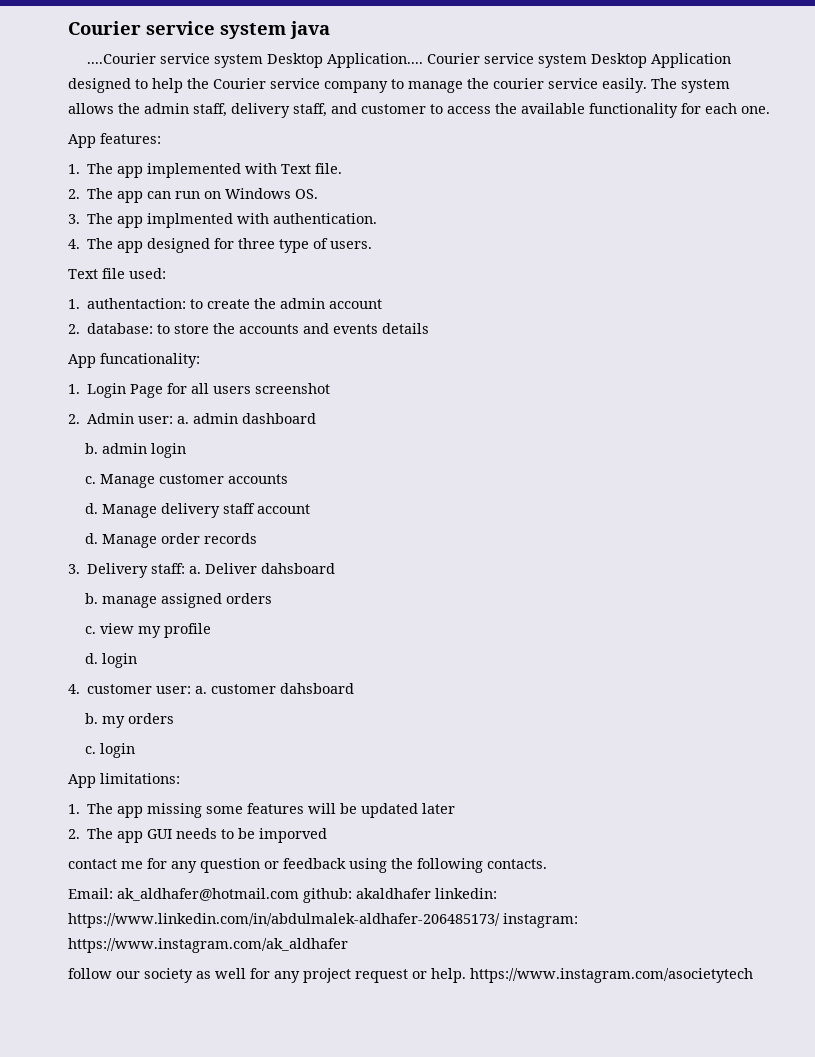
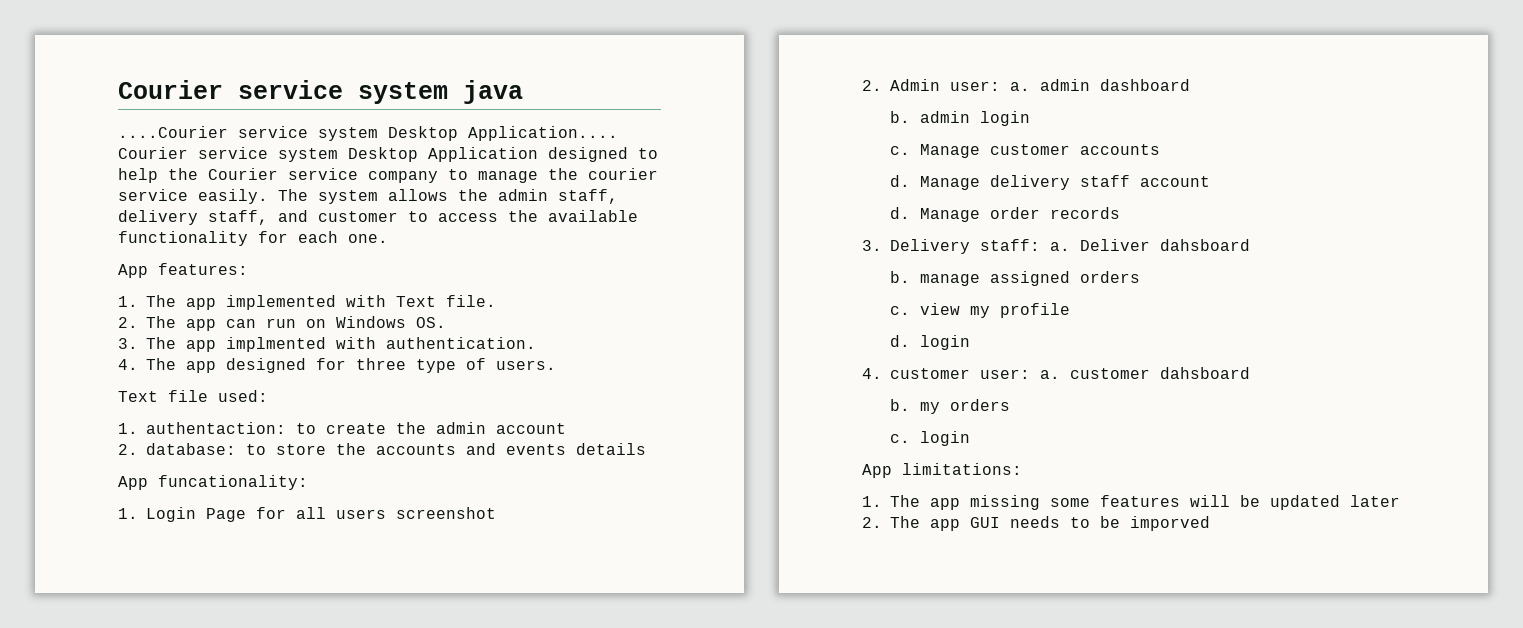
- contact me for any question or feedback using the following contacts.
- Email: ak_aldhafer@hotmail.com github: akaldhafer linkedin: https://www.linkedin.com/in/abdulmalek-aldhafer-206485173/ instagram: https://www.instagram.com/ak_aldhafer
- follow our society as well for any project request or help. https://www.instagram.com/asocietytech

